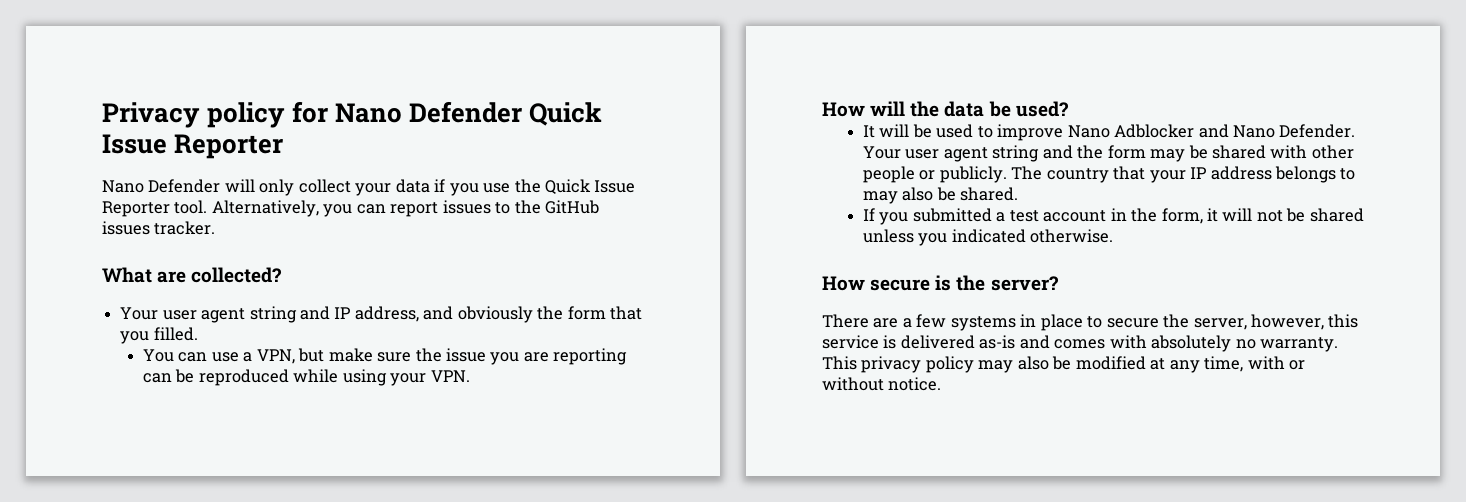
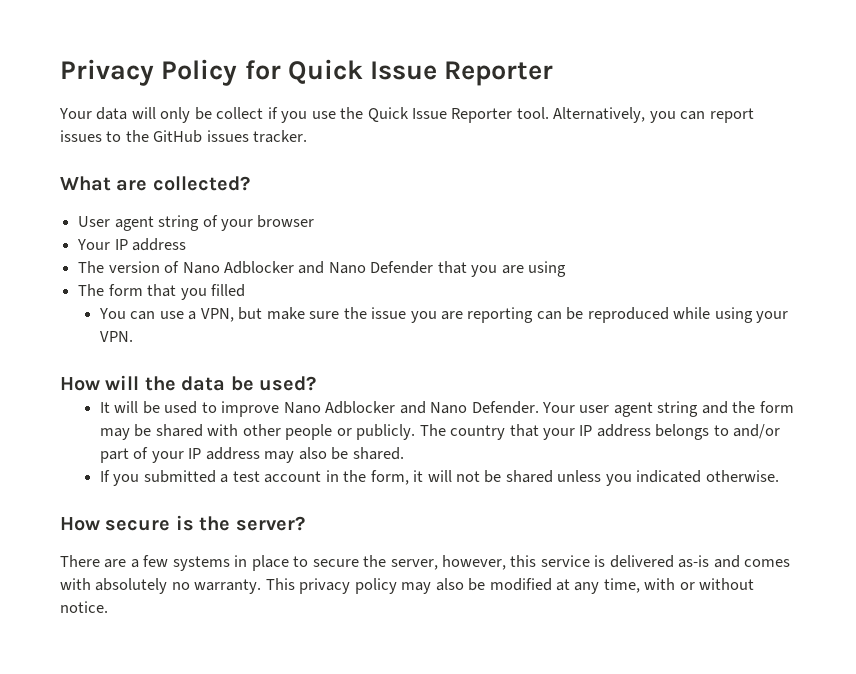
- Privacy policy for Nano Defender Quick Issue Reporter
+ Privacy Policy for Quick Issue Reporter
- Nano Defender will only collect your data if you use the Quick Issue Reporter tool.
+ Your data will only be collect if you use the Quick Issue Reporter tool.
- Your user agent string and IP address, and obviously the form that you filled.
+ User agent string of your browser
+ Your IP address
+ The version of Nano Adblocker and Nano Defender that you are using
+ The form that you filled
- The country that your IP address belongs to may also be shared.
+ The country that your IP address belongs to and/or part of your IP address may also be shared.

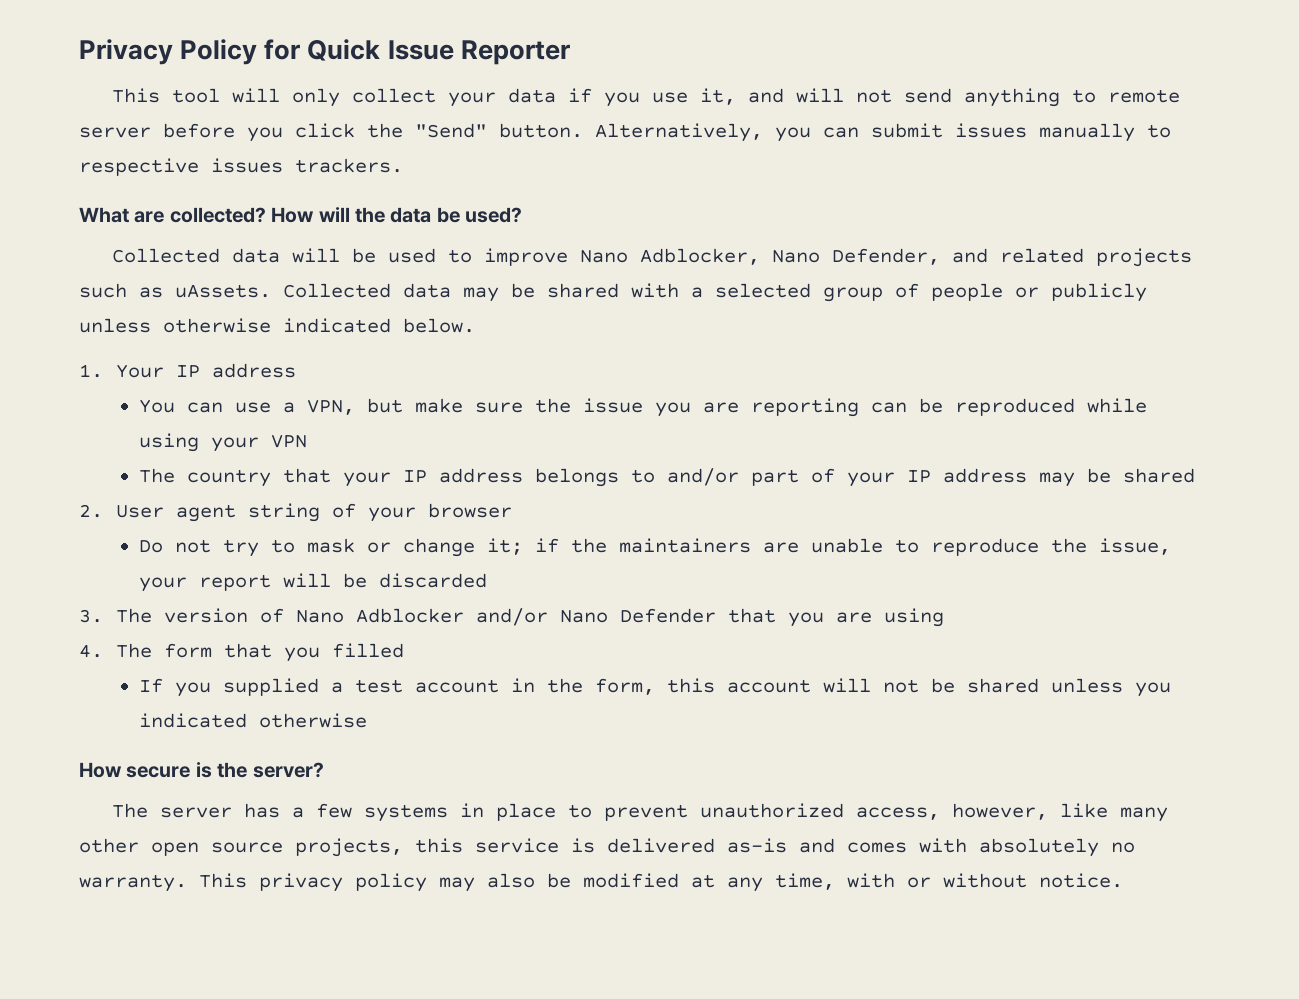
- Your data will only be collect if you use the Quick Issue Reporter tool. Alternatively, you can report issues to the GitHub issues tracker.
- What are collected?
- User agent string of your browser
- Your IP address
- The version of Nano Adblocker and Nano Defender that you are using
- The form that you filled
+ This tool will only collect your data if you use it, and will not send anything to remote server before you click the "Send" button. Alternatively, you can submit issues manually to respective issues trackers.
+ What are collected? How will the data be used?
+ Collected data will be used to improve Nano Adblocker, Nano Defender, and related projects such as uAssets. Collected data may be shared with a selected group of people or publicly unless otherwise indicated below.
+ 1. Your IP address
- You can use a VPN, but make sure the issue you are reporting can be reproduced while using your VPN.
- How will the data be used?
- It will be used to improve Nano Adblocker and Nano Defender. Your user agent string and the form may be shared with other people or publicly. The country that your IP address belongs to and/or part of your IP address may also be shared.
+ You can use a VPN, but make sure the issue you are reporting can be reproduced while using your VPN
+ The country that your IP address belongs to and/or part of your IP address may be shared
+ 2. User agent string of your browser
+ Do not try to mask or change it; if the maintainers are unable to reproduce the issue, your report will be discarded
+ 3. The version of Nano Adblocker and/or Nano Defender that you are using
+ 4. The form that you filled
- If you submitted a test account in the form, it will not be shared unless you indicated otherwise.
+ If you supplied a test account in the form, this account will not be shared unless you indicated otherwise
- There are a few systems in place to secure the server, however, this service is delivered as-is and comes with absolutely no warranty.
+ The server has a few systems in place to prevent unauthorized access, however, like many other open source projects, this service is delivered as-is and comes with absolutely no warranty.

